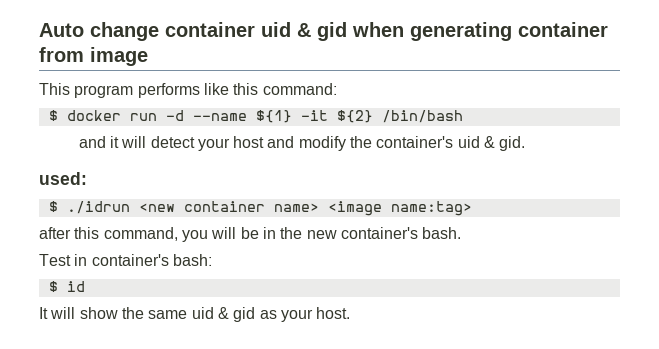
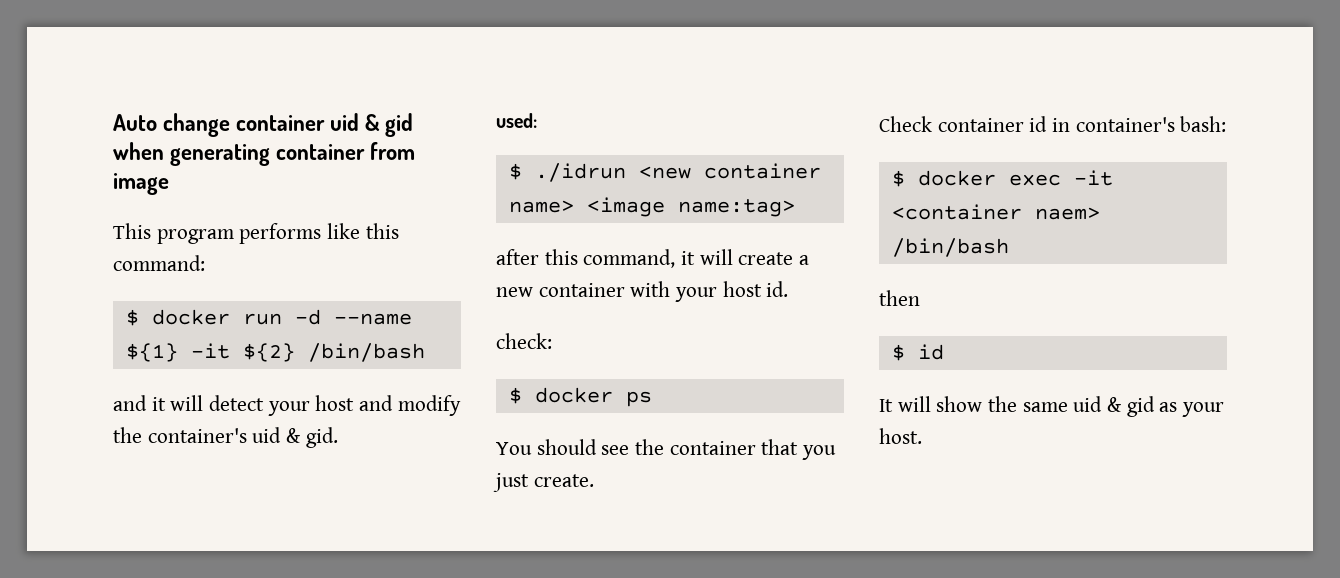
- after this command, you will be in the new container's bash.
- Test in container's bash:
+ after this command, it will create a new container with your host id.
+ check:
+ $ docker ps
+ You should see the container that you just create.
+ Check container id in container's bash:
+ $ docker exec -it <container naem> /bin/bash
+ then

